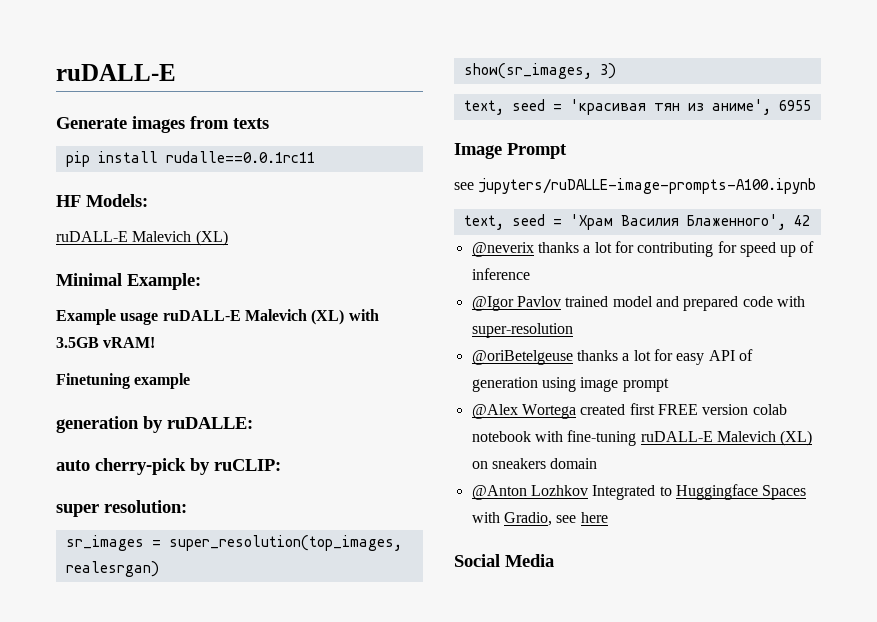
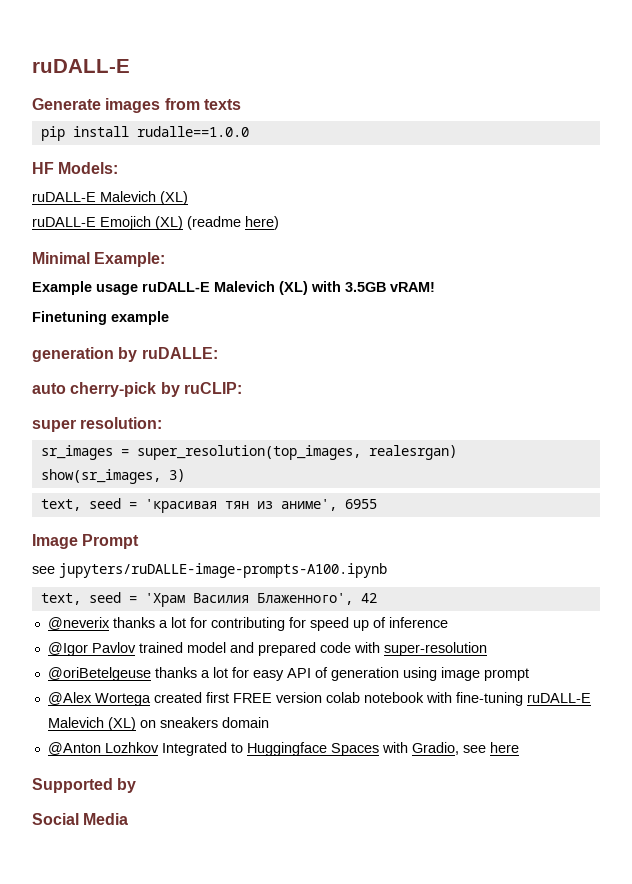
- pip install rudalle==0.0.1rc11
+ pip install rudalle==1.0.0
+ ruDALL-E Emojich (XL) (readme here)
+ Supported by

